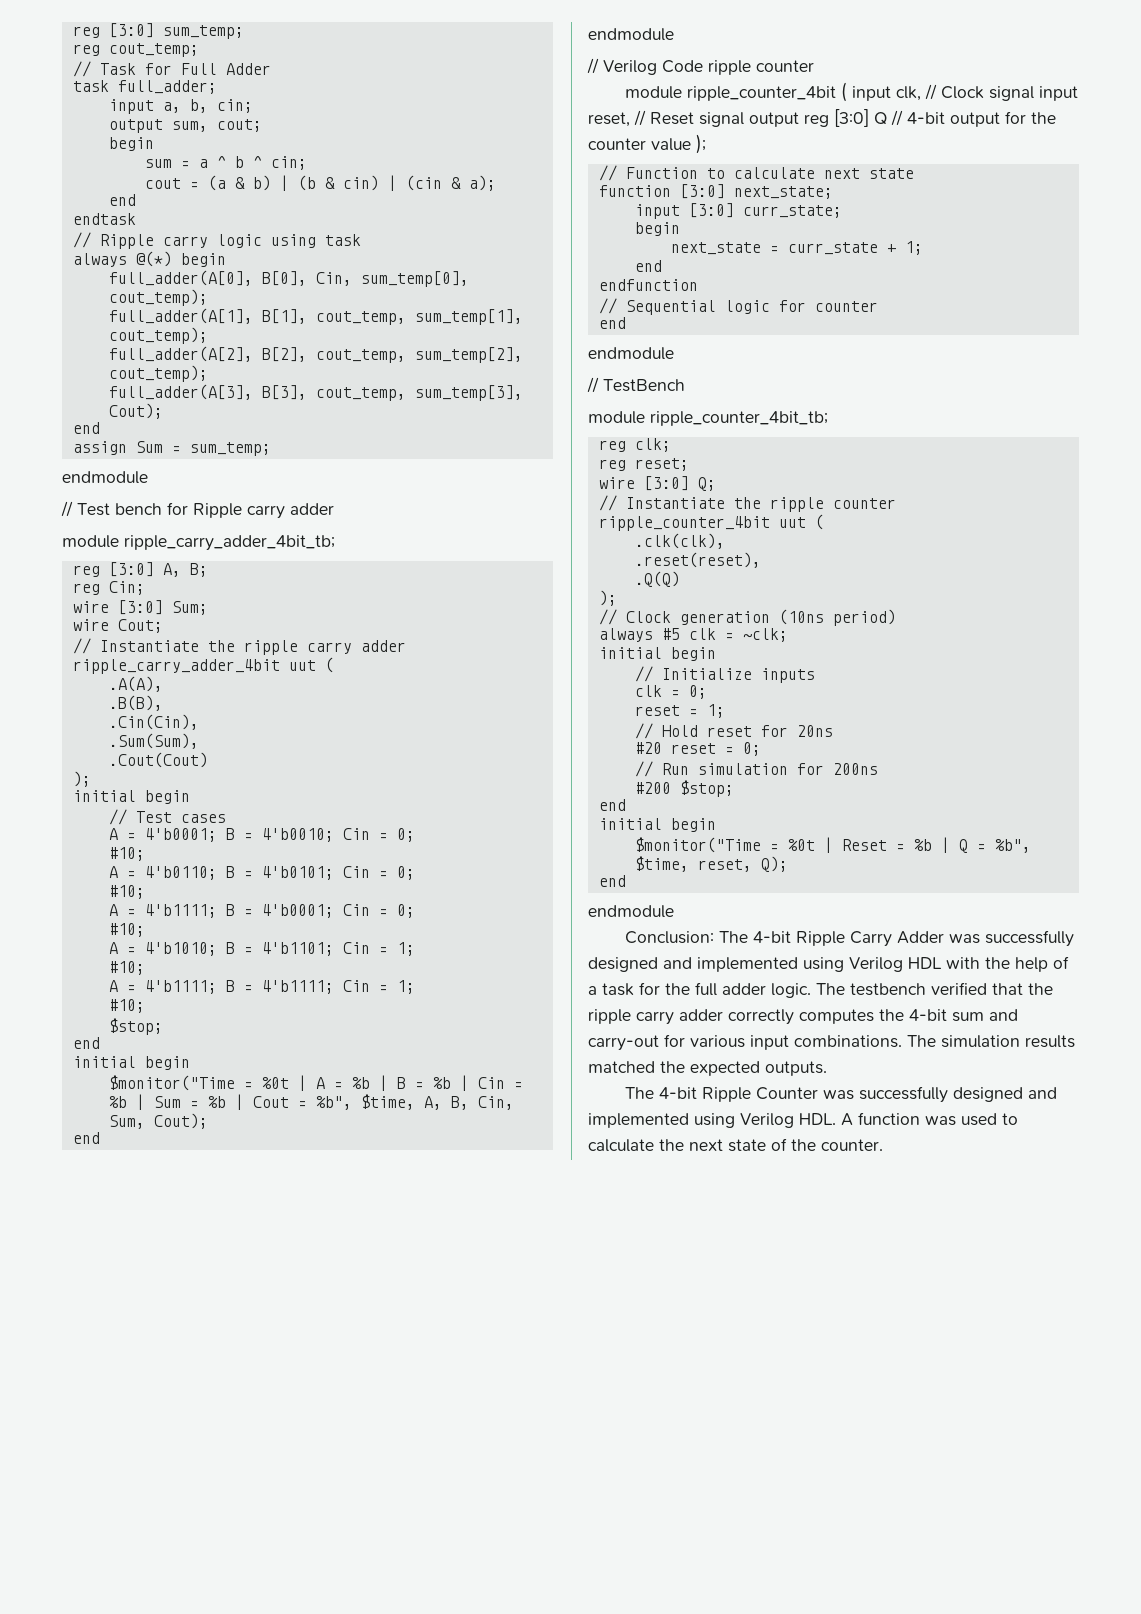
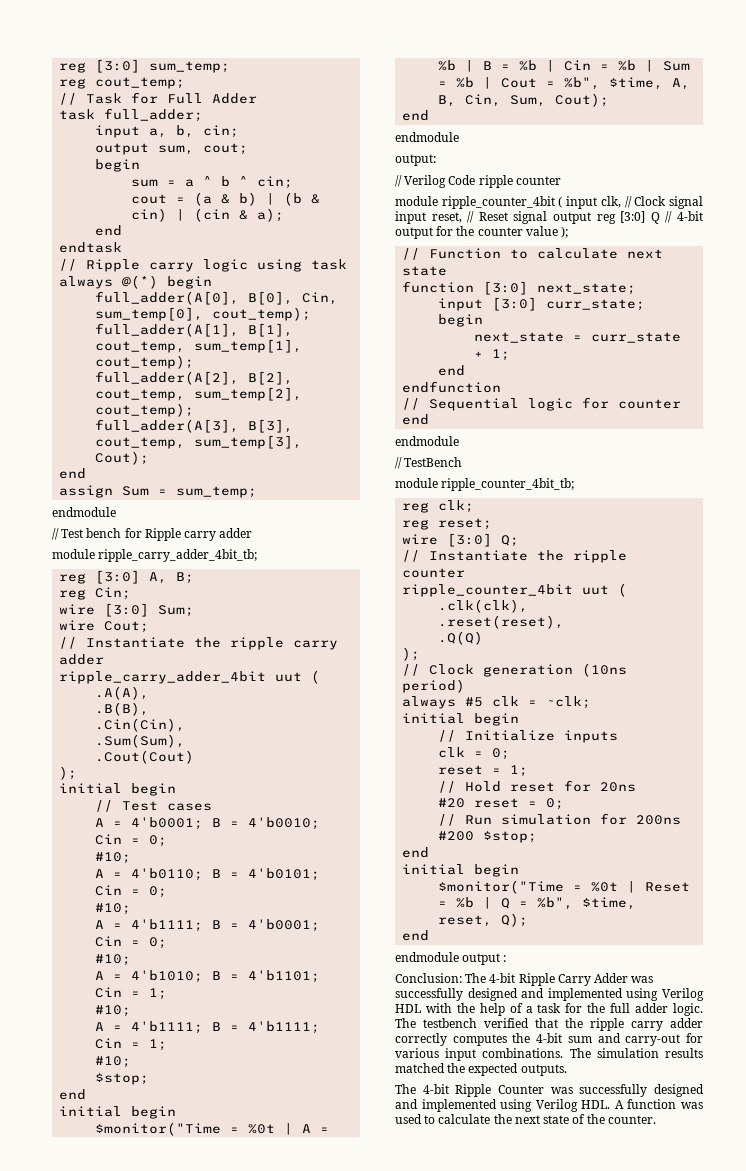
+ output:
  $monitor("Time = %0t | Reset = %b | Q = %b", $time, reset, Q);
  end
- endmodule
+ endmodule output :

